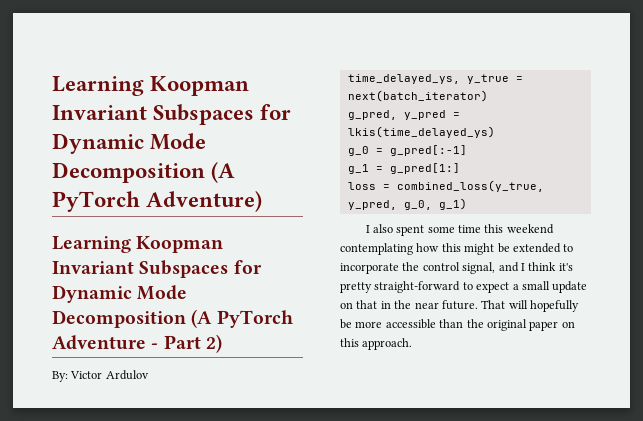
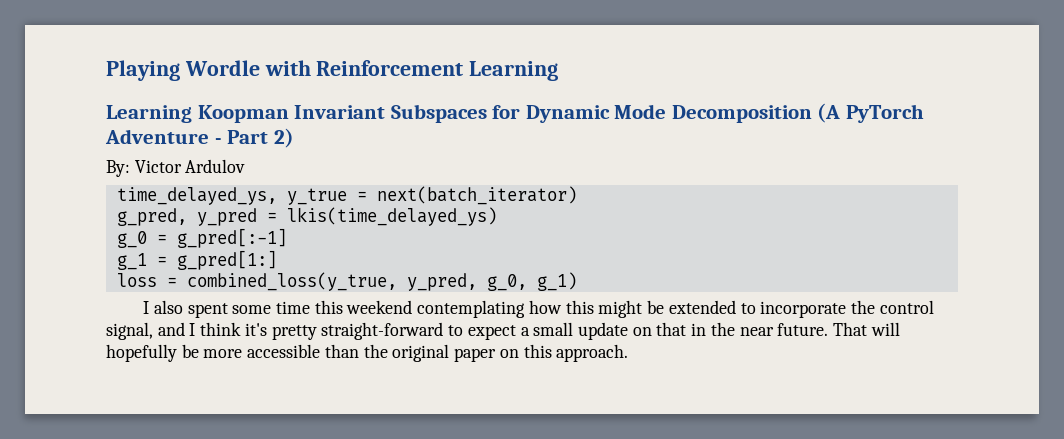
- Learning Koopman Invariant Subspaces for Dynamic Mode Decomposition (A PyTorch Adventure)
+ Playing Wordle with Reinforcement Learning

